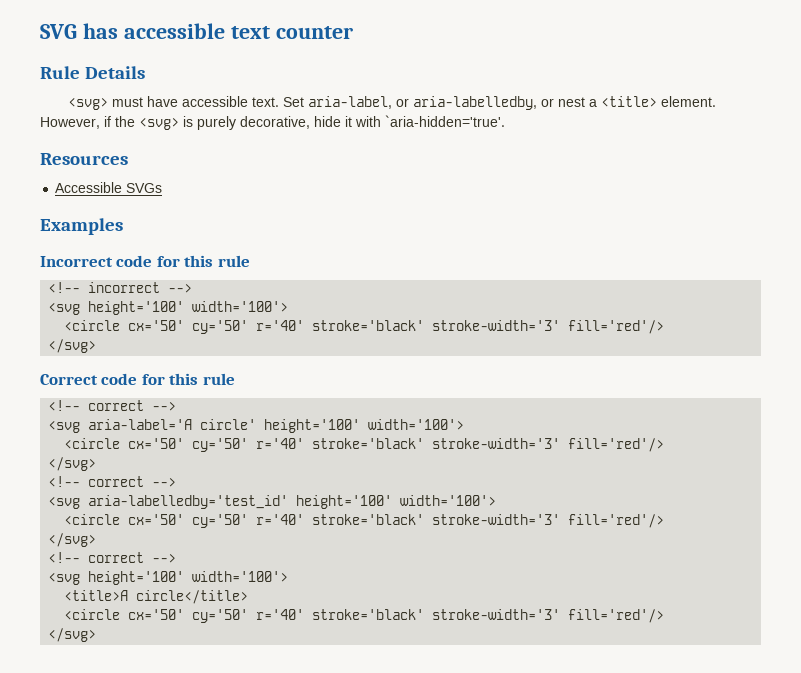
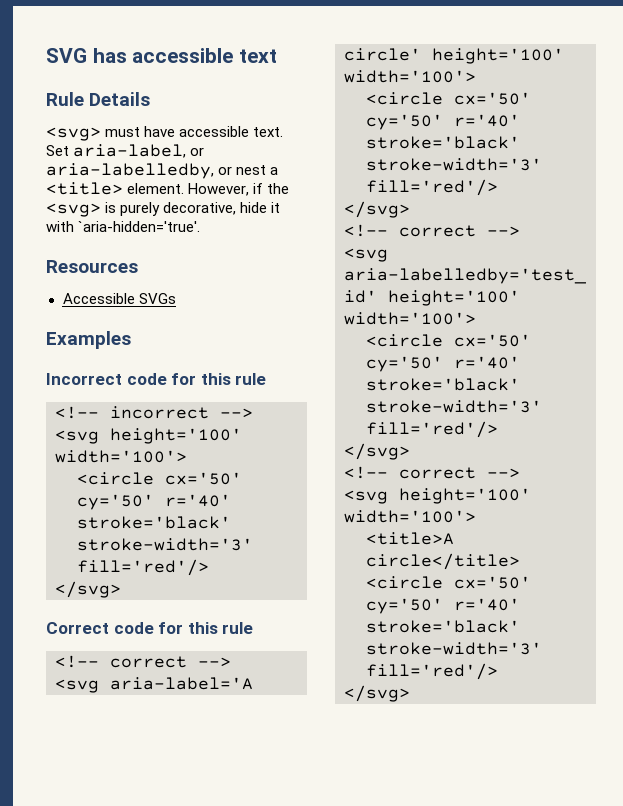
- SVG has accessible text counter
+ SVG has accessible text

